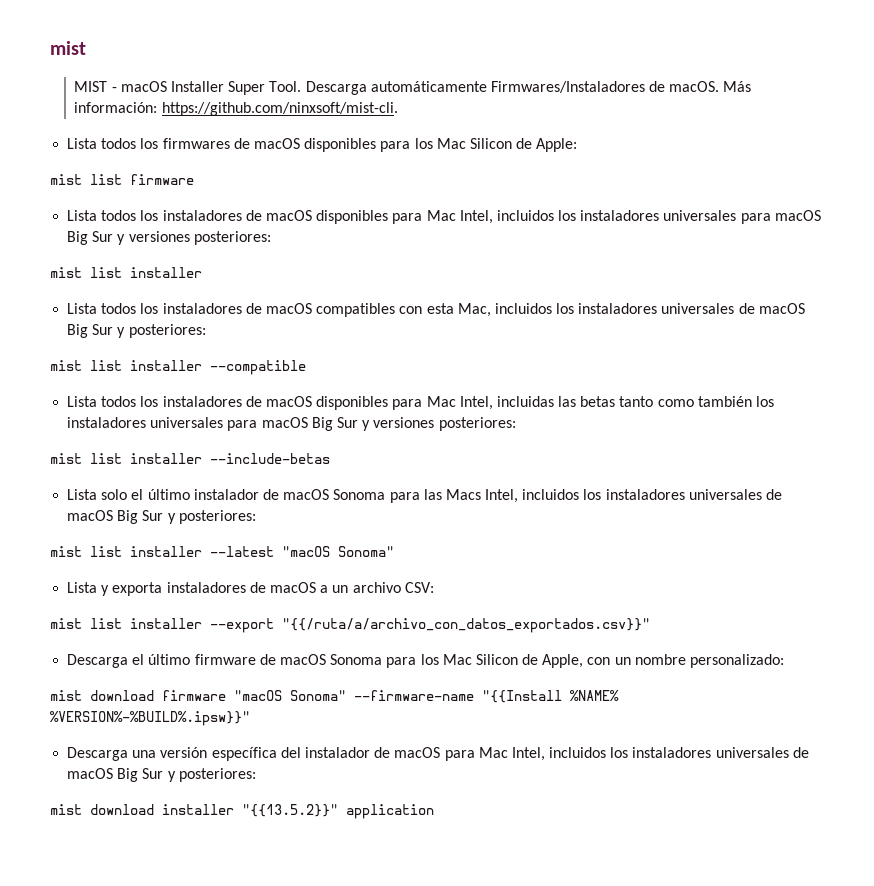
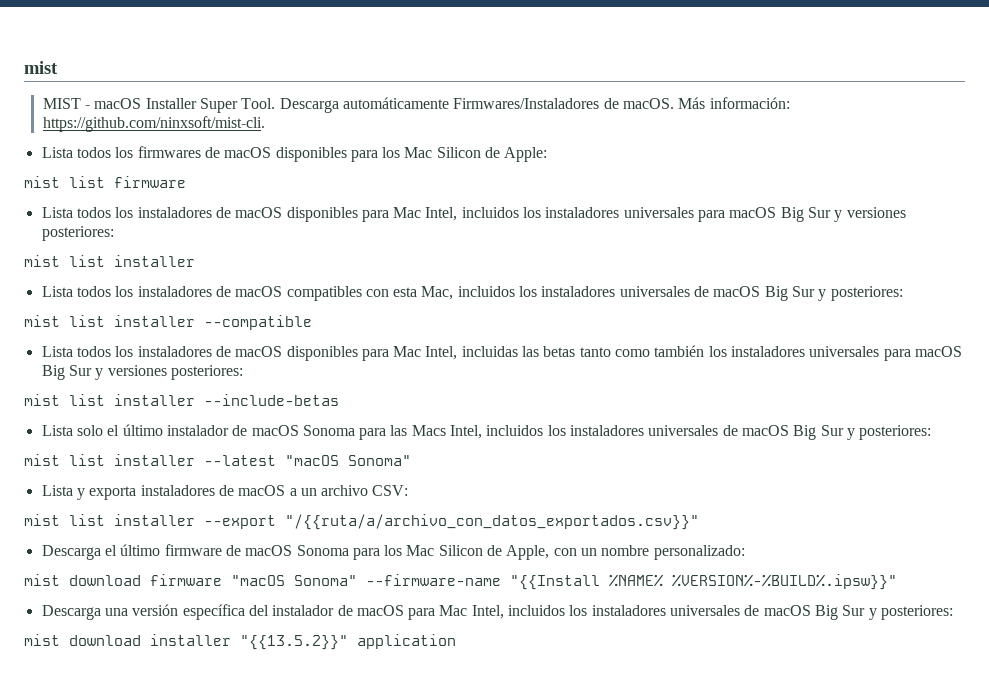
- mist list installer --export "{{/ruta/a/archivo_con_datos_exportados.csv}}"
+ mist list installer --export "/{{ruta/a/archivo_con_datos_exportados.csv}}"

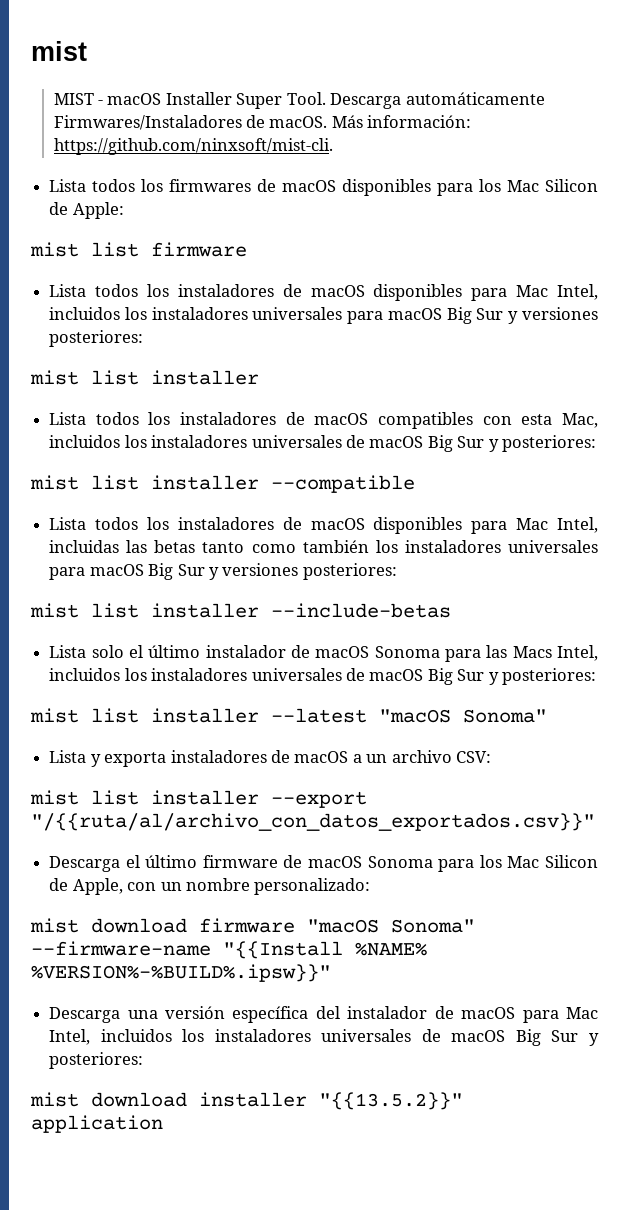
- mist list installer --export "/{{ruta/a/archivo_con_datos_exportados.csv}}"
+ mist list installer --export "/{{ruta/al/archivo_con_datos_exportados.csv}}"

